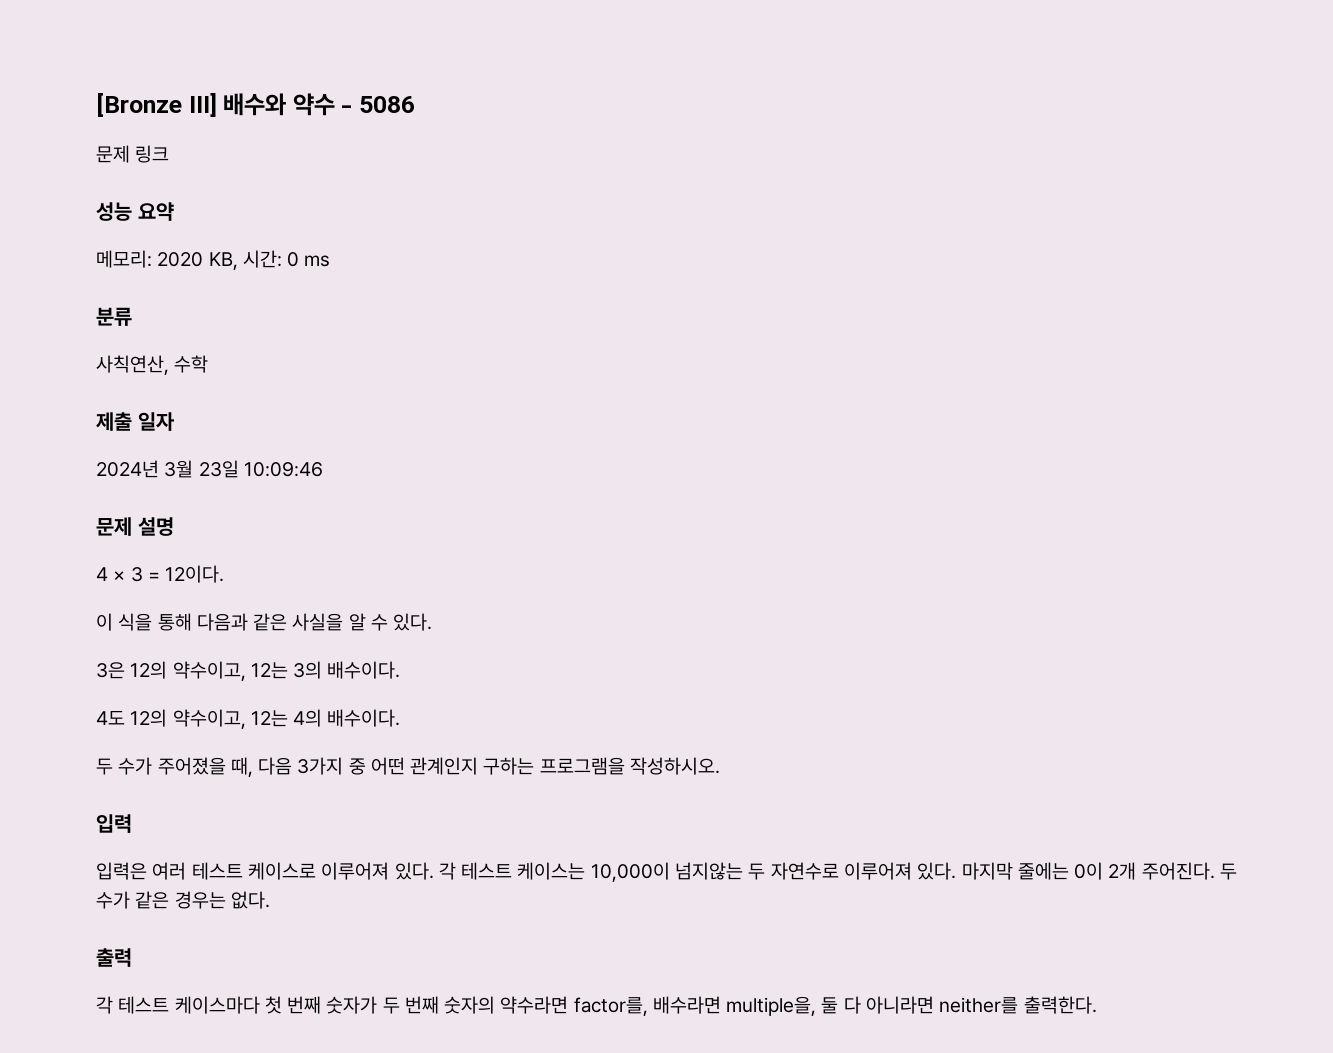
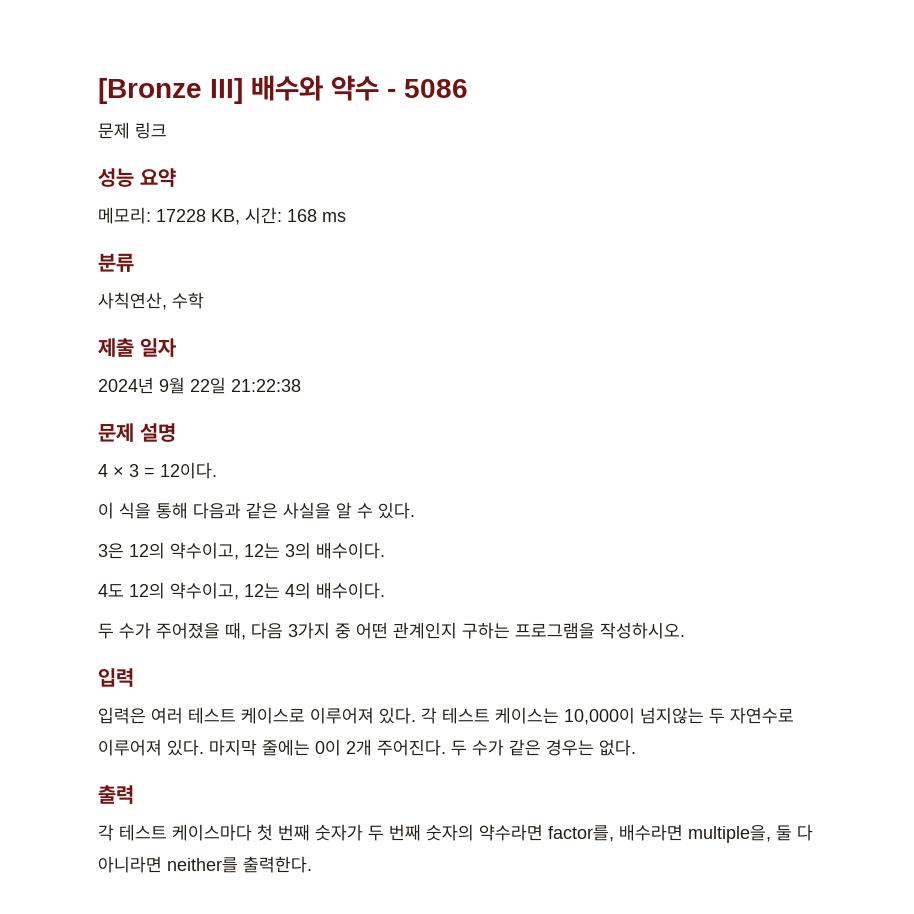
- 메모리: 2020 KB, 시간: 0 ms
+ 메모리: 17228 KB, 시간: 168 ms
- 2024년 3월 23일 10:09:46
+ 2024년 9월 22일 21:22:38

